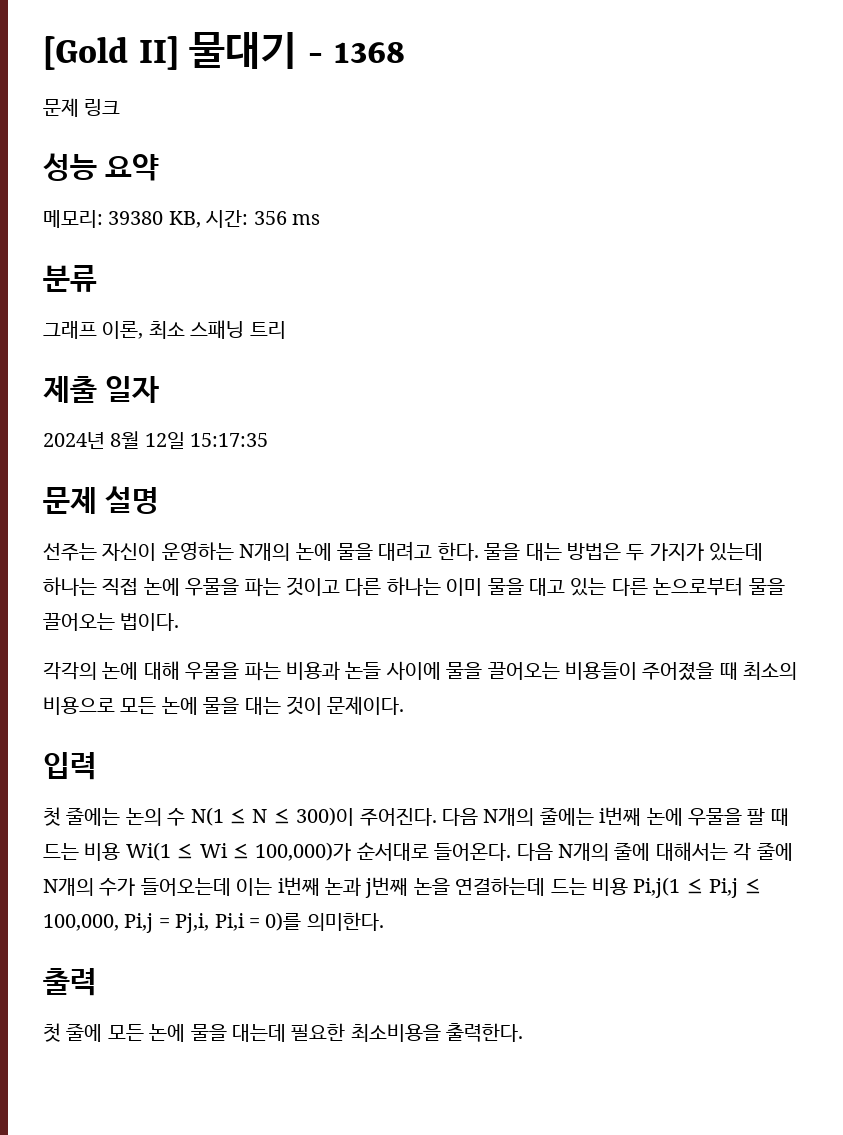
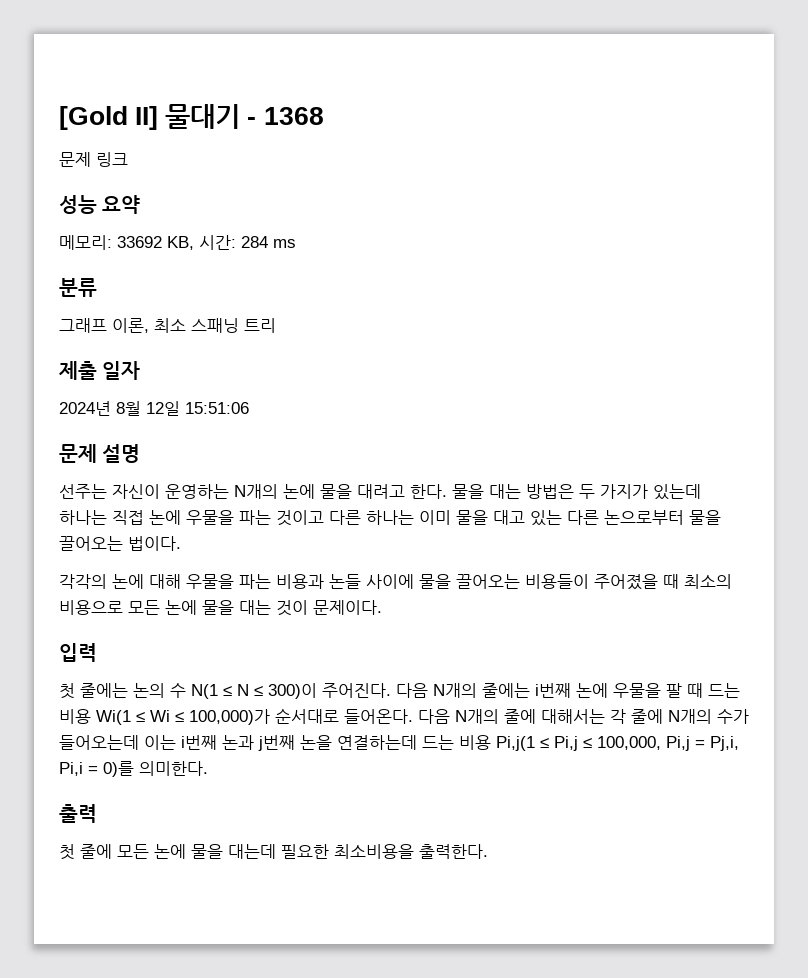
- 메모리: 39380 KB, 시간: 356 ms
+ 메모리: 33692 KB, 시간: 284 ms
- 2024년 8월 12일 15:17:35
+ 2024년 8월 12일 15:51:06

